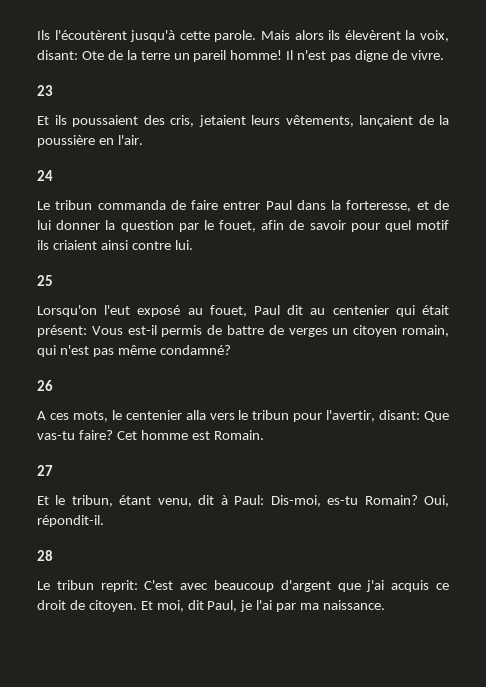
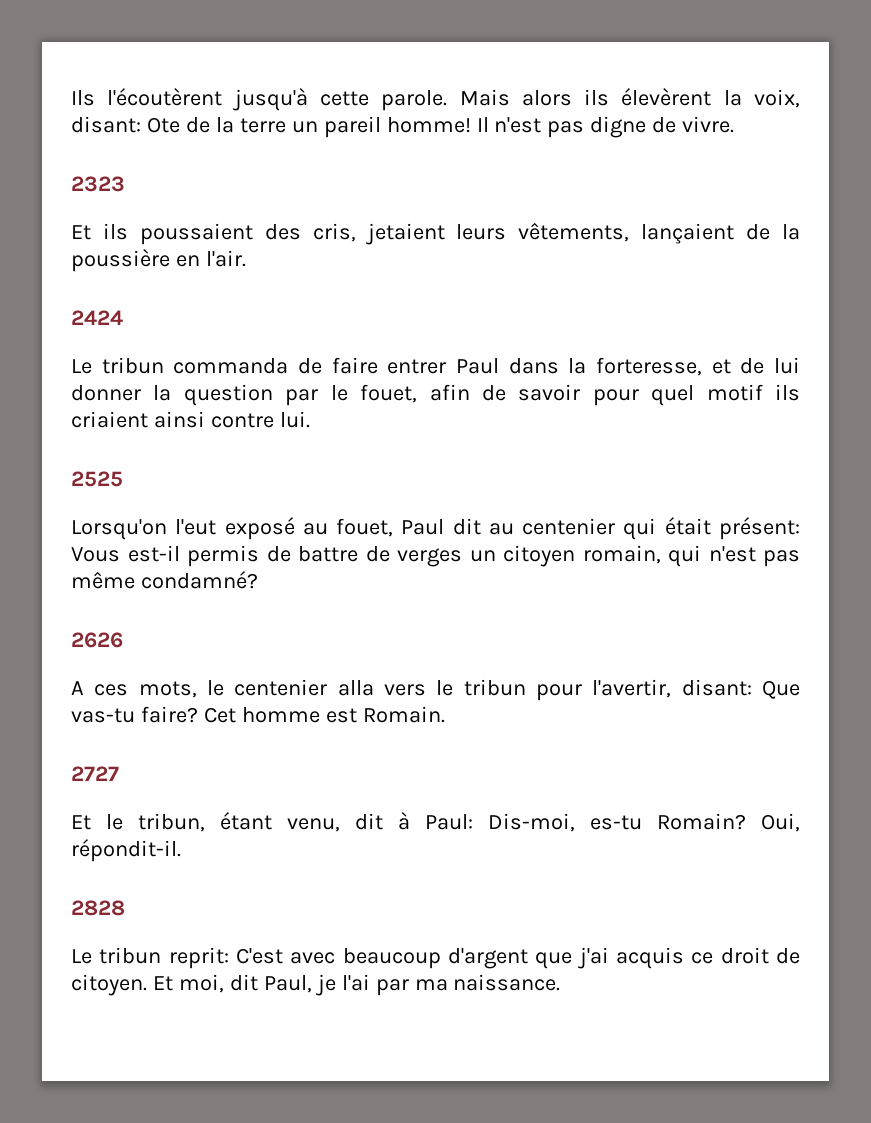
- 23
+ 2323
- 24
+ 2424
- 25
+ 2525
- 26
+ 2626
- 27
+ 2727
- 28
+ 2828

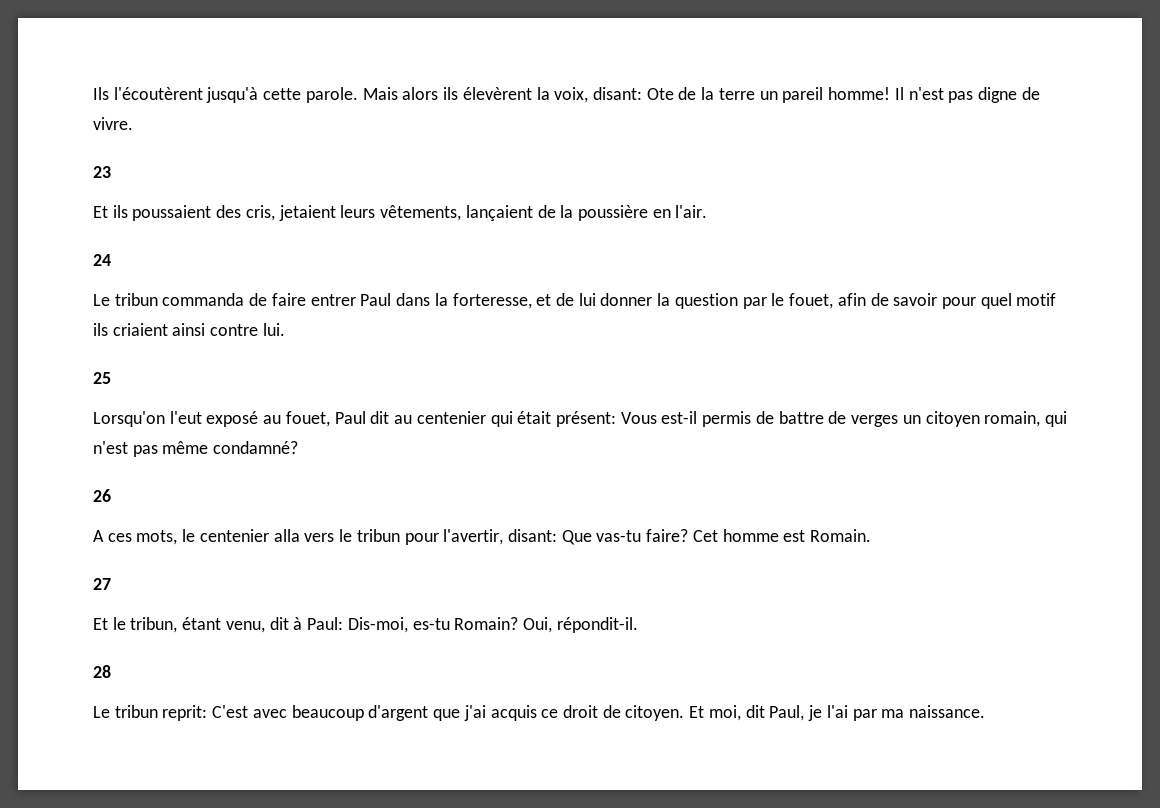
- 2323
+ 23
- 2424
+ 24
- 2525
+ 25
- 2626
+ 26
- 2727
+ 27
- 2828
+ 28

